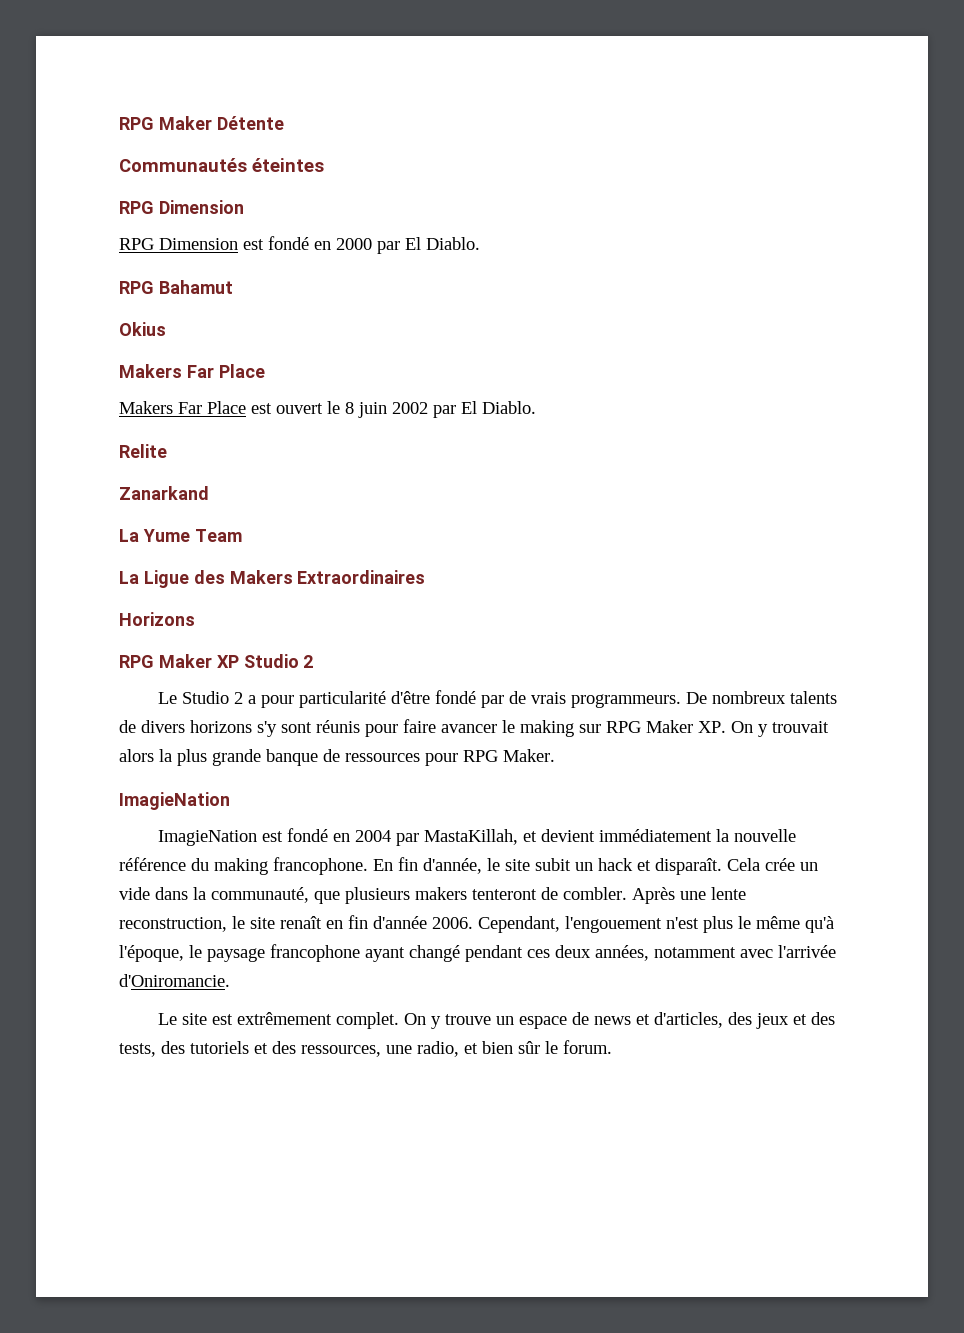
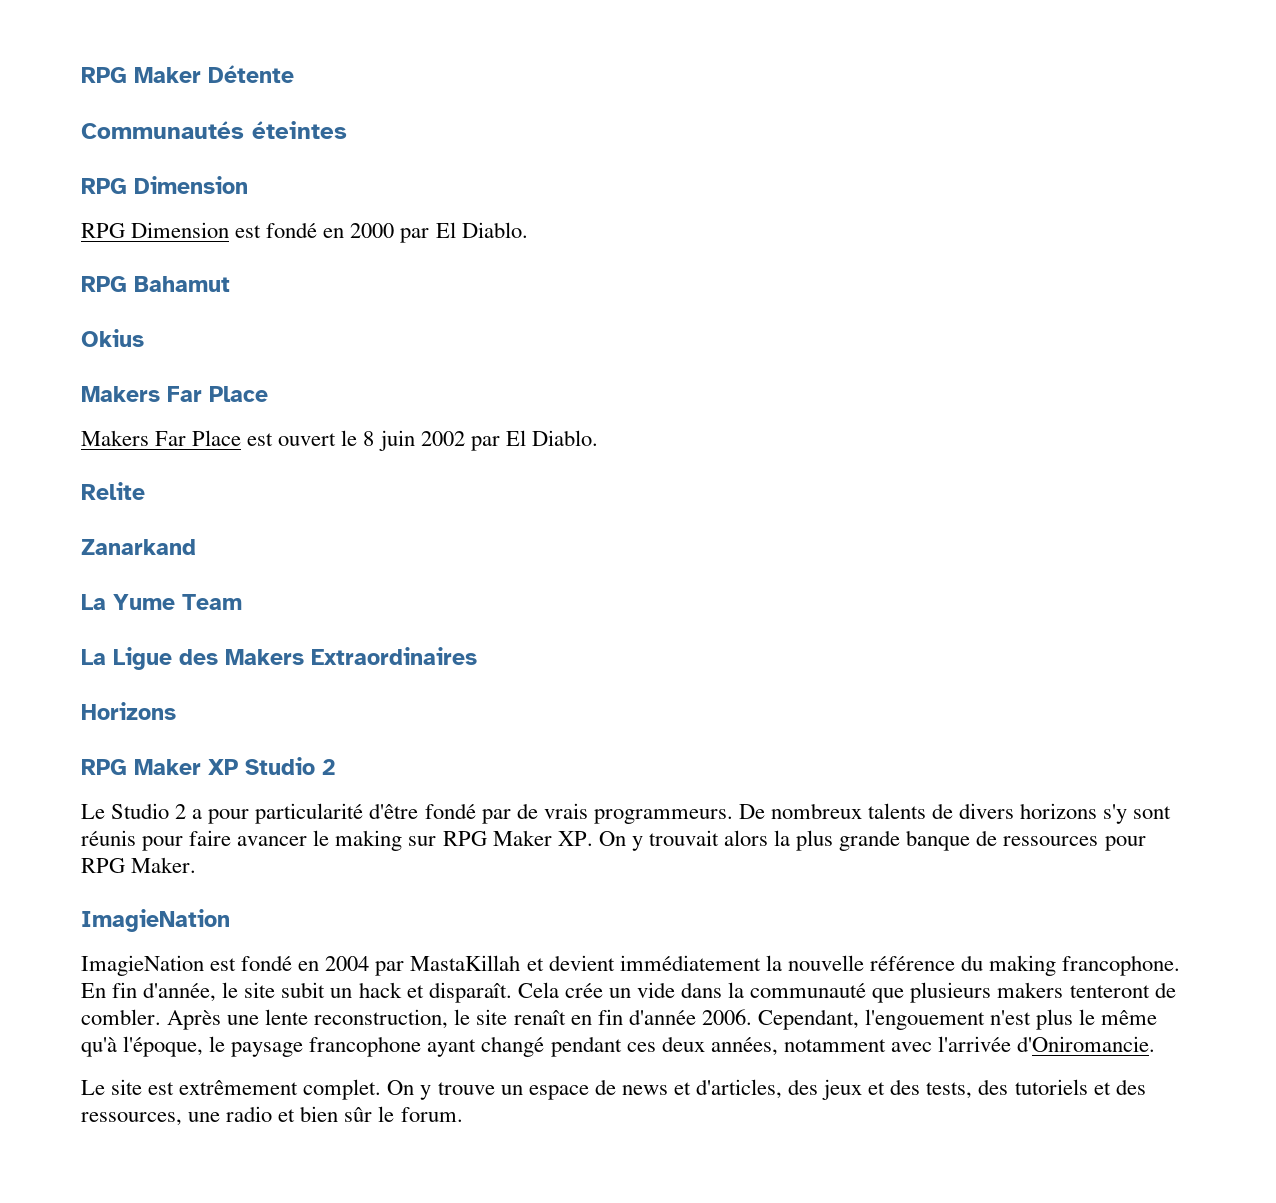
- ImagieNation est fondé en 2004 par MastaKillah, et devient immédiatement la nouvelle référence du making francophone.
+ ImagieNation est fondé en 2004 par MastaKillah et devient immédiatement la nouvelle référence du making francophone.
- Cela crée un vide dans la communauté, que plusieurs makers tenteront de combler.
+ Cela crée un vide dans la communauté que plusieurs makers tenteront de combler.
- On y trouve un espace de news et d'articles, des jeux et des tests, des tutoriels et des ressources, une radio, et bien sûr le forum.
+ On y trouve un espace de news et d'articles, des jeux et des tests, des tutoriels et des ressources, une radio et bien sûr le forum.

